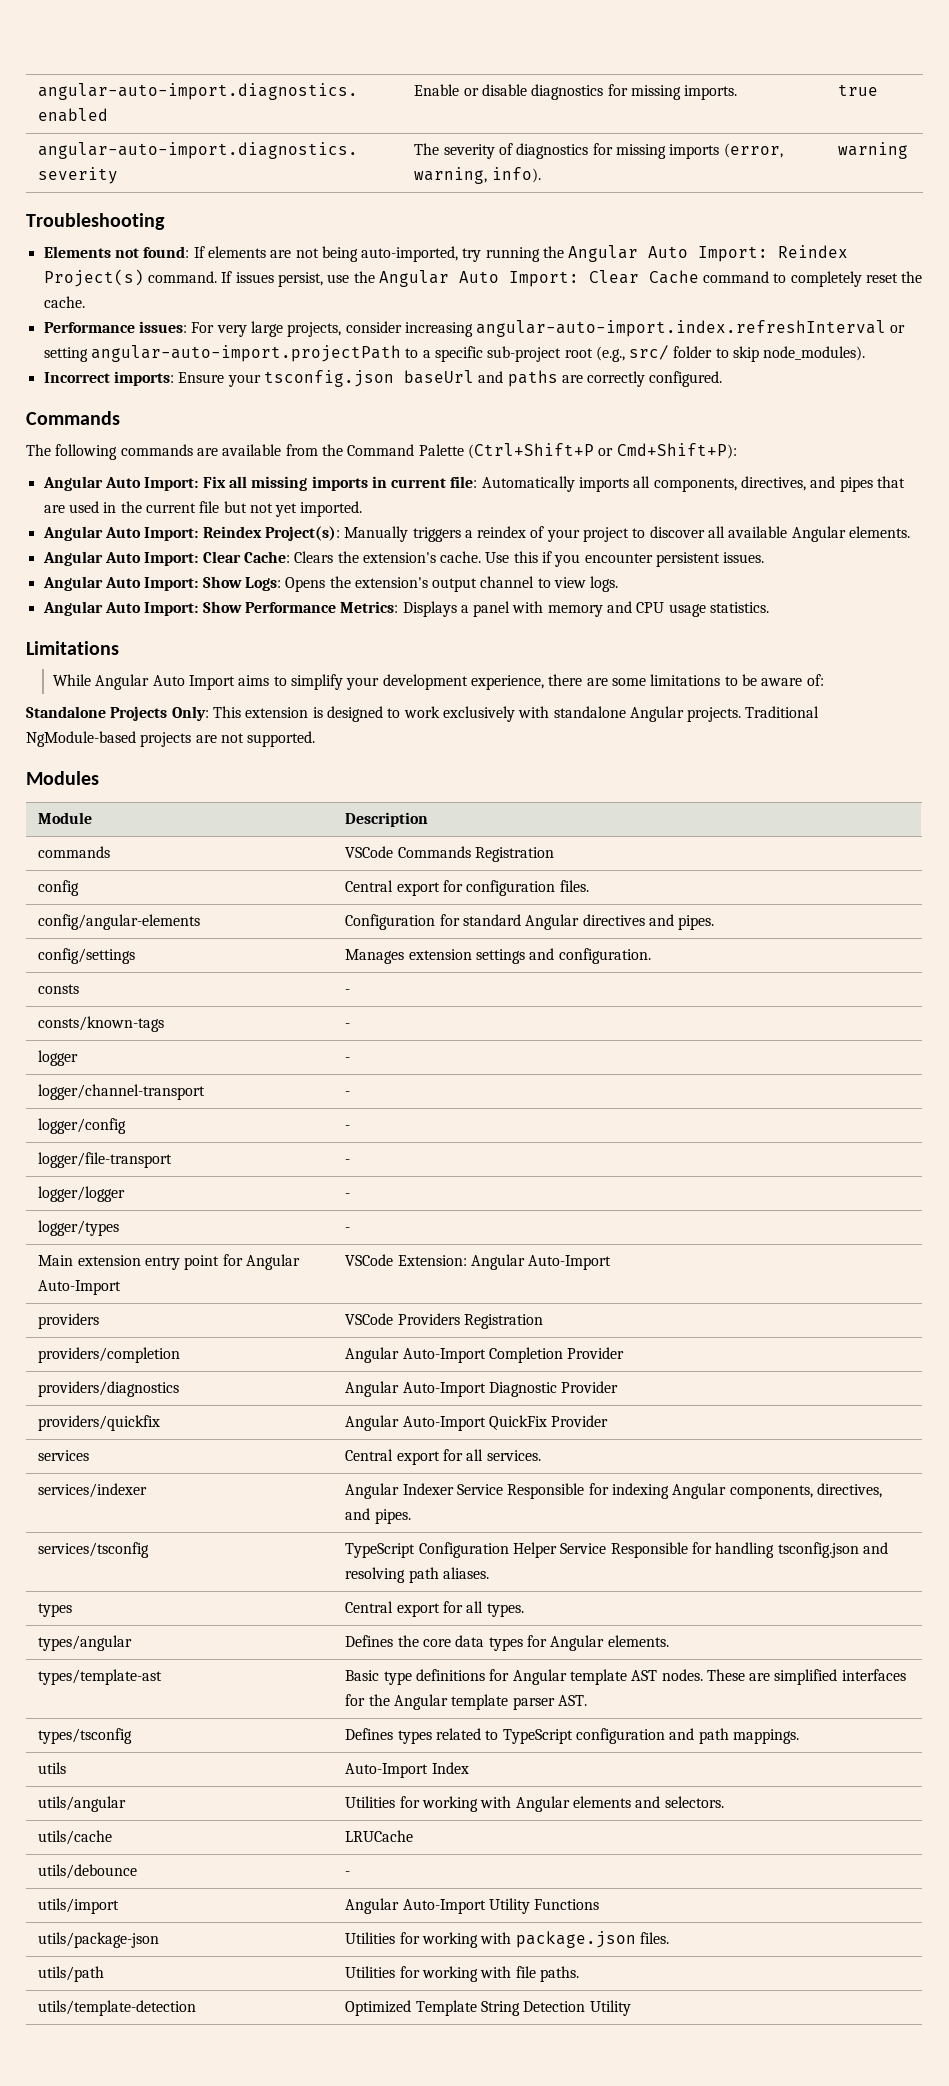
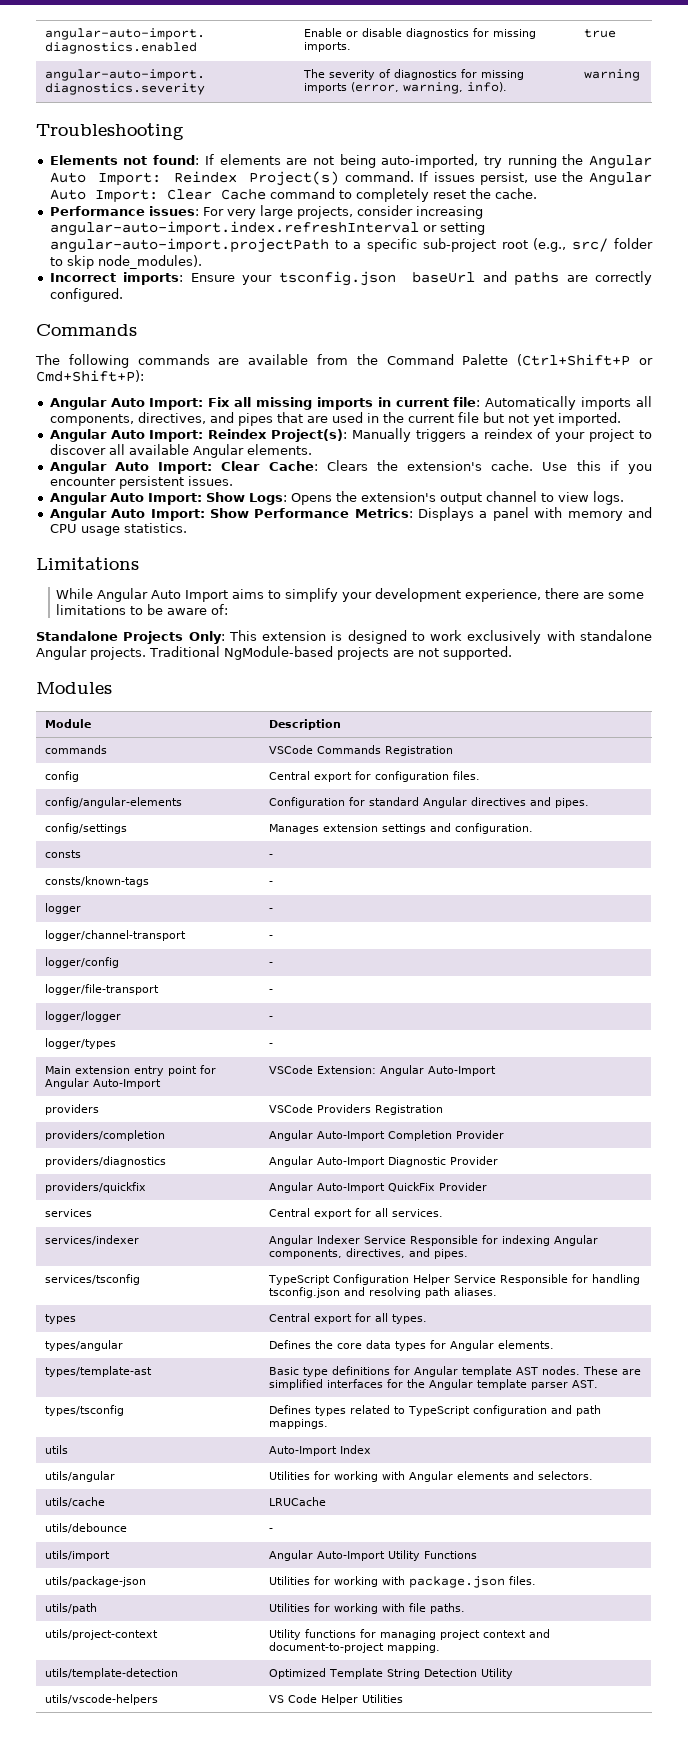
+ utils/project-context | Utility functions for managing project context and document-to-project mapping.
+ utils/vscode-helpers | VS Code Helper Utilities

